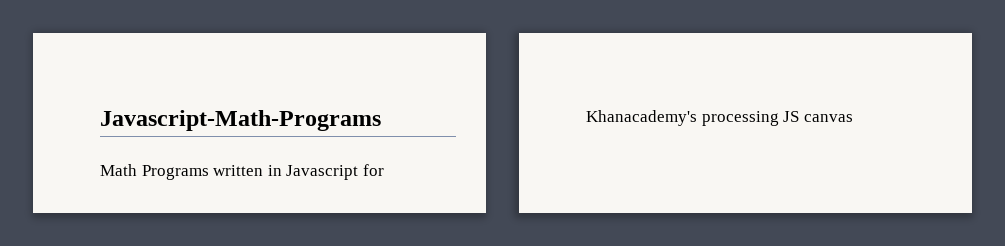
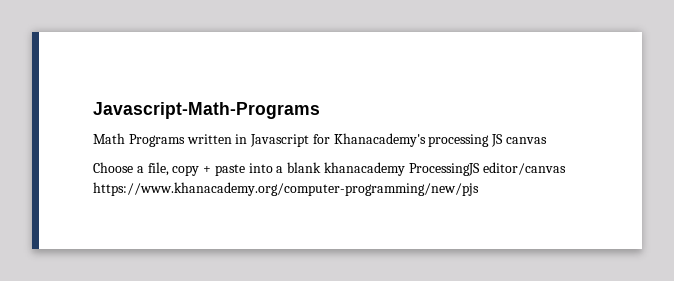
+ Choose a file, copy + paste into a blank khanacademy ProcessingJS editor/canvas https://www.khanacademy.org/computer-programming/new/pjs

